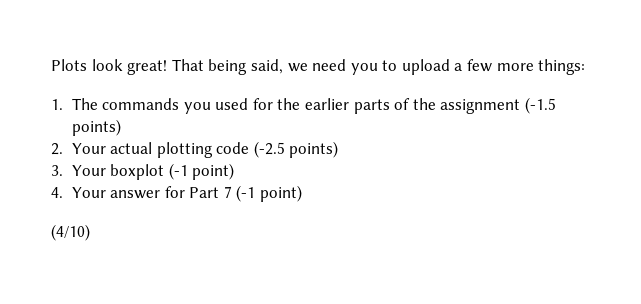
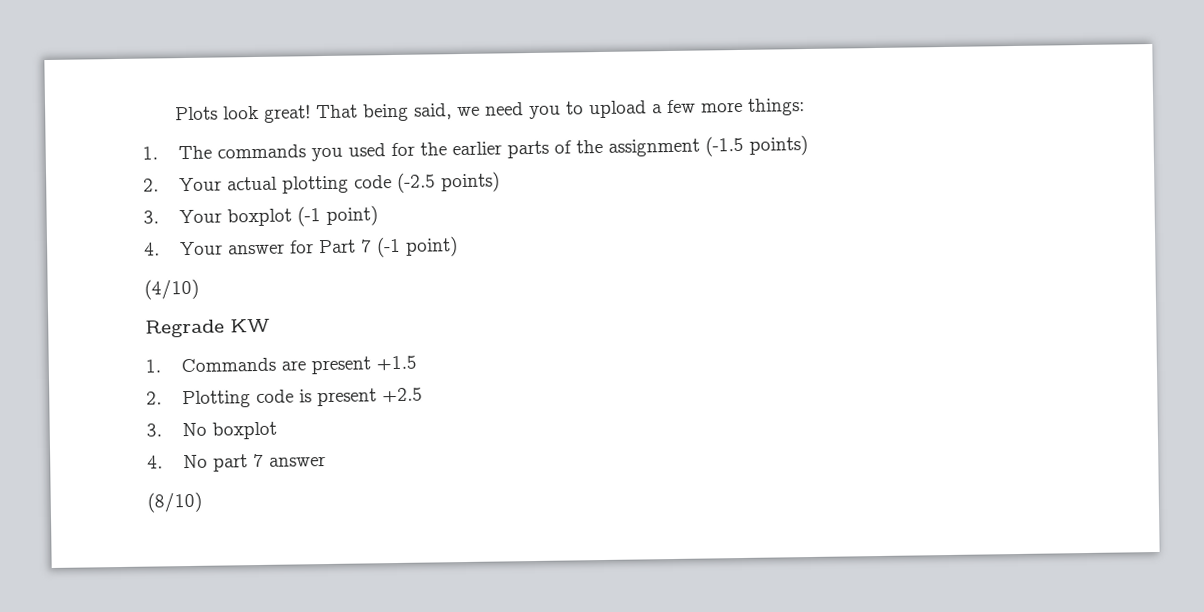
+ Regrade KW
+ 1. Commands are present +1.5
+ 2. Plotting code is present +2.5
+ 3. No boxplot
+ 4. No part 7 answer
+ (8/10)

